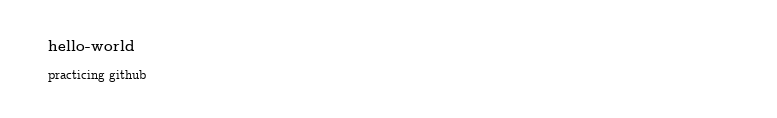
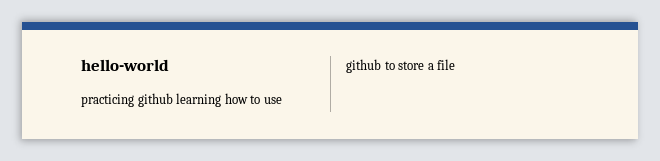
- practicing github
+ practicing github learning how to use github to store a file

